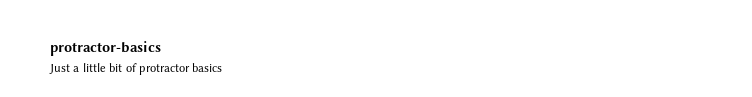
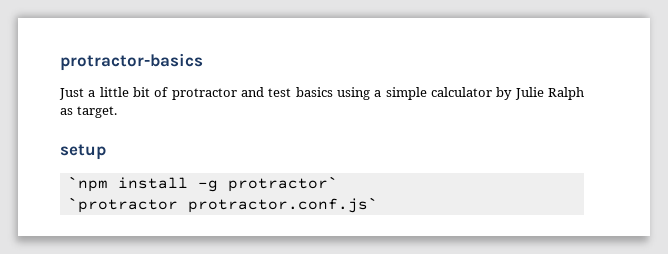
- Just a little bit of protractor basics
+ Just a little bit of protractor and test basics using a simple calculator by Julie Ralph as target.
+ setup
+ `npm install -g protractor`
+ `protractor protractor.conf.js`

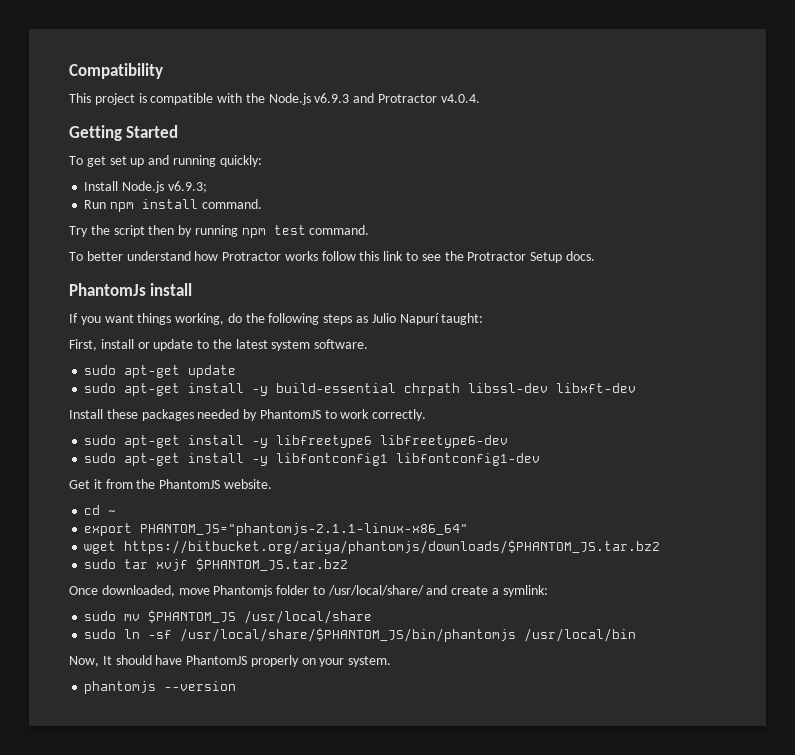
- protractor-basics
- Just a little bit of protractor and test basics using a simple calculator by Julie Ralph as target.
- setup
- `npm install -g protractor`
- `protractor protractor.conf.js`
+ Compatibility
+ This project is compatible with the Node.js v6.9.3 and Protractor v4.0.4.
+ Getting Started
+ To get set up and running quickly:
+ Install Node.js v6.9.3;
+ Run npm install command.
+ Try the script then by running npm test command.
+ To better understand how Protractor works follow this link to see the Protractor Setup docs.
+ PhantomJs install
+ If you want things working, do the following steps as Julio Napurí taught:
+ First, install or update to the latest system software.
+ sudo apt-get update
+ sudo apt-get install -y build-essential chrpath libssl-dev libxft-dev
+ Install these packages needed by PhantomJS to work correctly.
+ sudo apt-get install -y libfreetype6 libfreetype6-dev
+ sudo apt-get install -y libfontconfig1 libfontconfig1-dev
+ Get it from the PhantomJS website.
+ cd ~
+ export PHANTOM_JS="phantomjs-2.1.1-linux-x86_64"
+ wget https://bitbucket.org/ariya/phantomjs/downloads/$PHANTOM_JS.tar.bz2
+ sudo tar xvjf $PHANTOM_JS.tar.bz2
+ Once downloaded, move Phantomjs folder to /usr/local/share/ and create a symlink:
+ sudo mv $PHANTOM_JS /usr/local/share
+ sudo ln -sf /usr/local/share/$PHANTOM_JS/bin/phantomjs /usr/local/bin
+ Now, It should have PhantomJS properly on your system.
+ phantomjs --version

